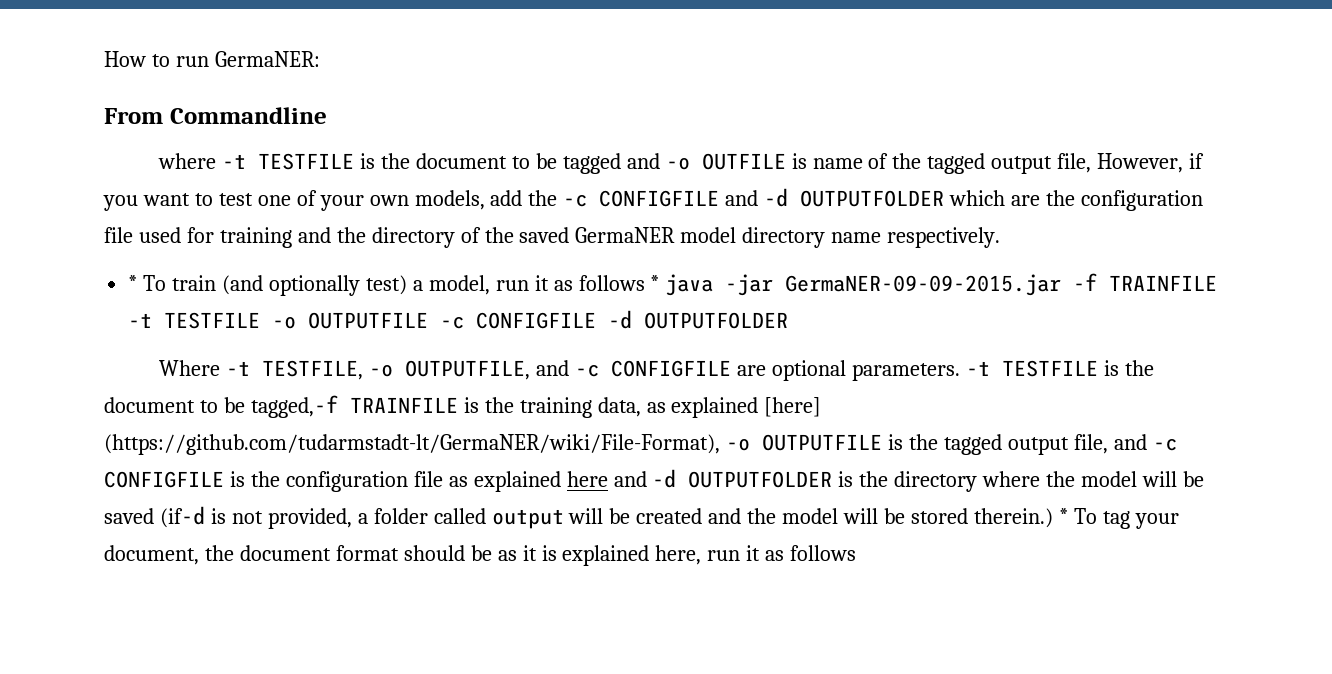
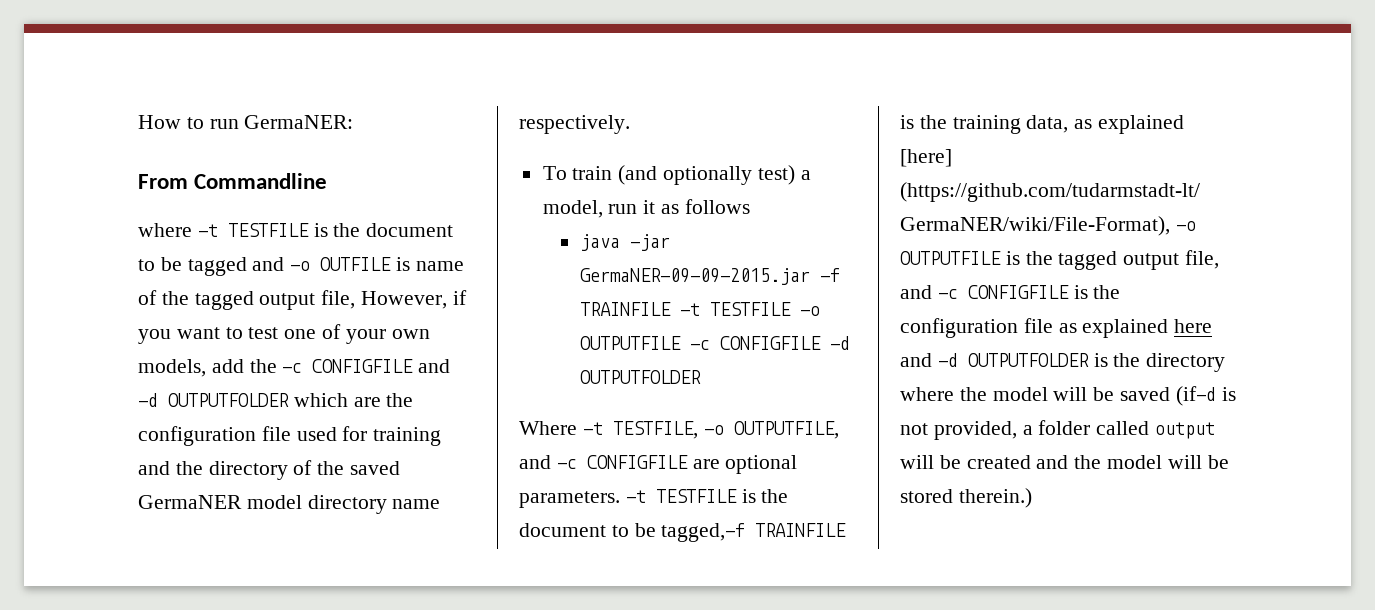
- * To train (and optionally test) a model, run it as follows * java -jar GermaNER-09-09-2015.jar -f TRAINFILE -t TESTFILE -o OUTPUTFILE -c CONFIGFILE -d OUTPUTFOLDER
+ To train (and optionally test) a model, run it as follows
+ java -jar GermaNER-09-09-2015.jar -f TRAINFILE -t TESTFILE -o OUTPUTFILE -c CONFIGFILE -d OUTPUTFOLDER
- * To tag your document, the document format should be as it is explained here, run it as follows

